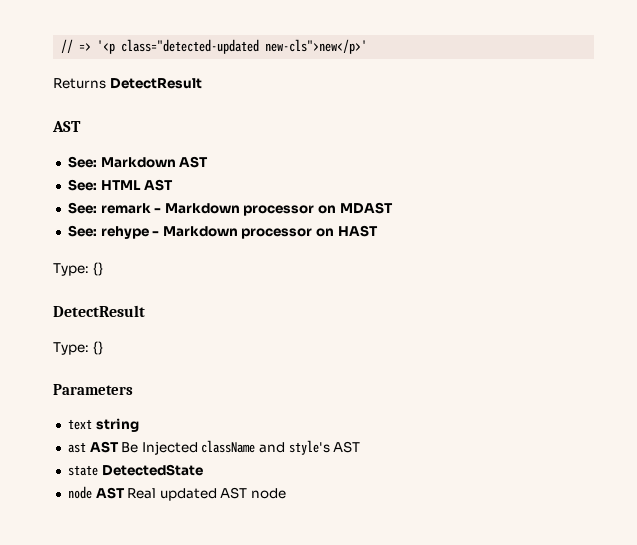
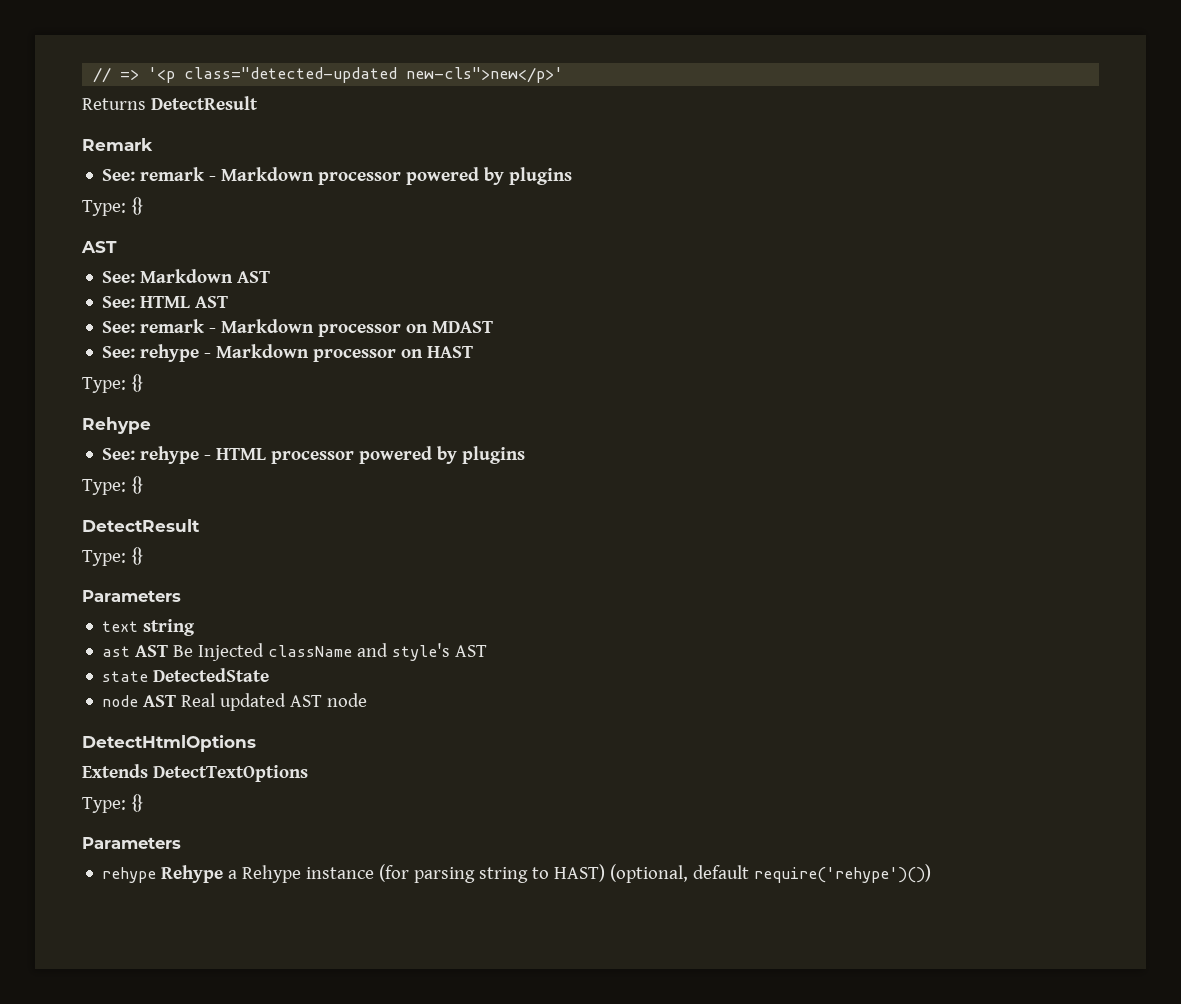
+ Remark
+ See: remark - Markdown processor powered by plugins
+ Type: {}
  See: rehype - Markdown processor on HAST
+ Type: {}
+ Rehype
+ See: rehype - HTML processor powered by plugins
+ DetectHtmlOptions
+ Extends DetectTextOptions
+ Type: {}
+ Parameters
+ rehype Rehype a Rehype instance (for parsing string to HAST) (optional, default require('rehype')())

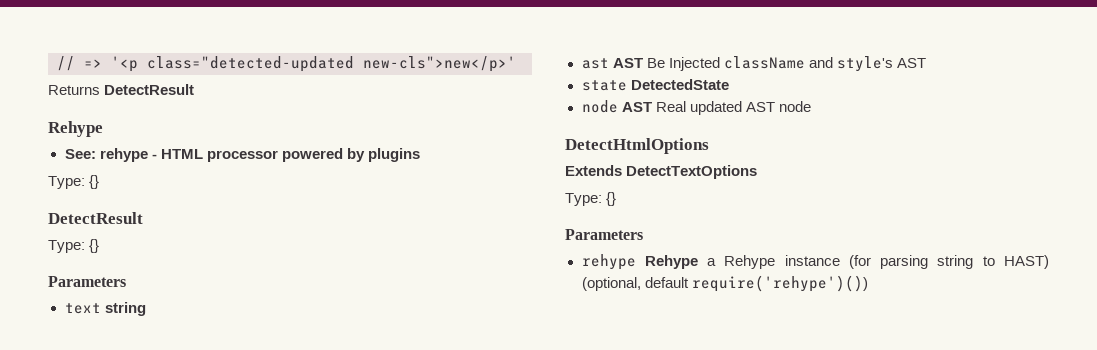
- Remark
- See: remark - Markdown processor powered by plugins
- Type: {}
- AST
- See: Markdown AST
- See: HTML AST
- See: remark - Markdown processor on MDAST
- See: rehype - Markdown processor on HAST
- Type: {}

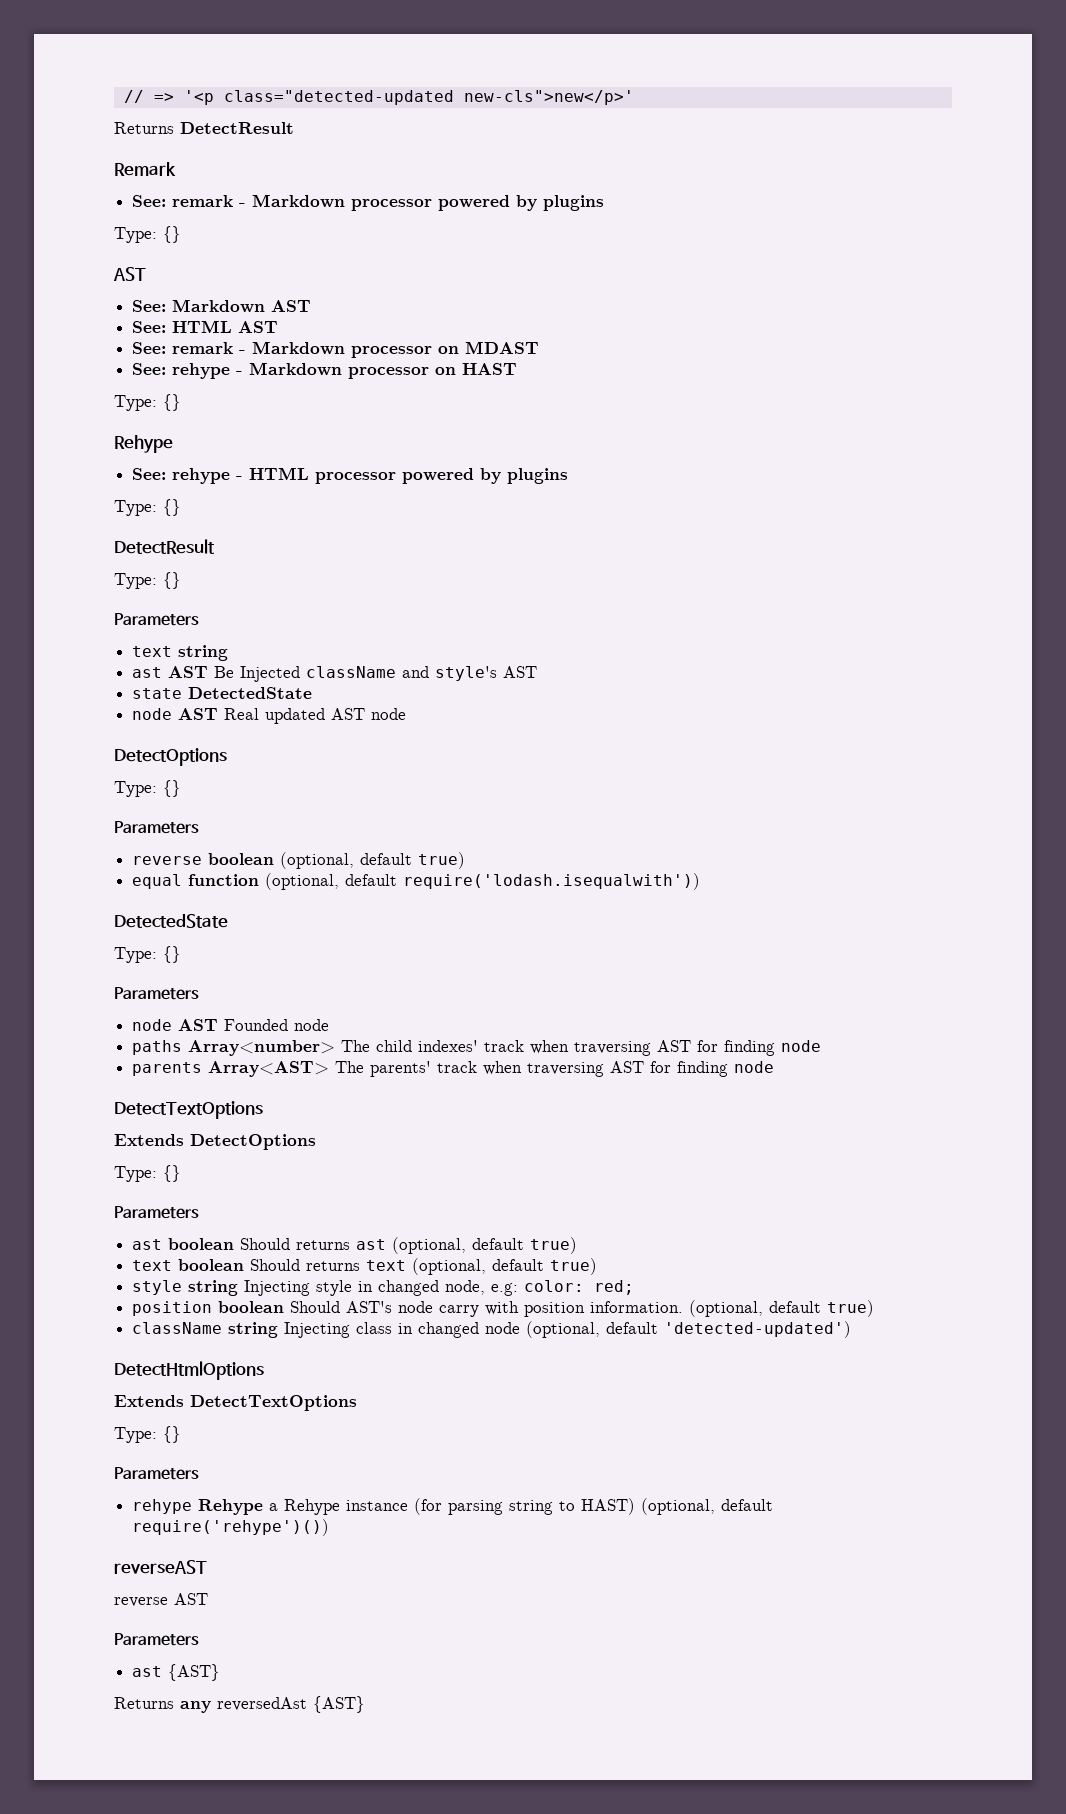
+ Remark
+ See: remark - Markdown processor powered by plugins
+ Type: {}
+ AST
+ See: Markdown AST
+ See: HTML AST
+ See: remark - Markdown processor on MDAST
+ See: rehype - Markdown processor on HAST
+ Type: {}
  node AST Real updated AST node
+ DetectOptions
+ Type: {}
+ Parameters
+ reverse boolean (optional, default true)
+ equal function (optional, default require('lodash.isequalwith'))
+ DetectedState
+ Type: {}
+ Parameters
+ node AST Founded node
+ paths Array<number> The child indexes' track when traversing AST for finding node
+ parents Array<AST> The parents' track when traversing AST for finding node
+ DetectTextOptions
+ Extends DetectOptions
+ Type: {}
+ Parameters
+ ast boolean Should returns ast (optional, default true)
+ text boolean Should returns text (optional, default true)
+ style string Injecting style in changed node, e.g: color: red;
+ position boolean Should AST's node carry with position information. (optional, default true)
+ className string Injecting class in changed node (optional, default 'detected-updated')
+ reverseAST
+ reverse AST
+ Parameters
+ ast {AST}
+ Returns any reversedAst {AST}

